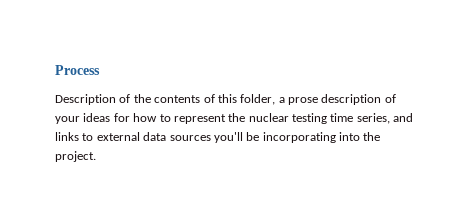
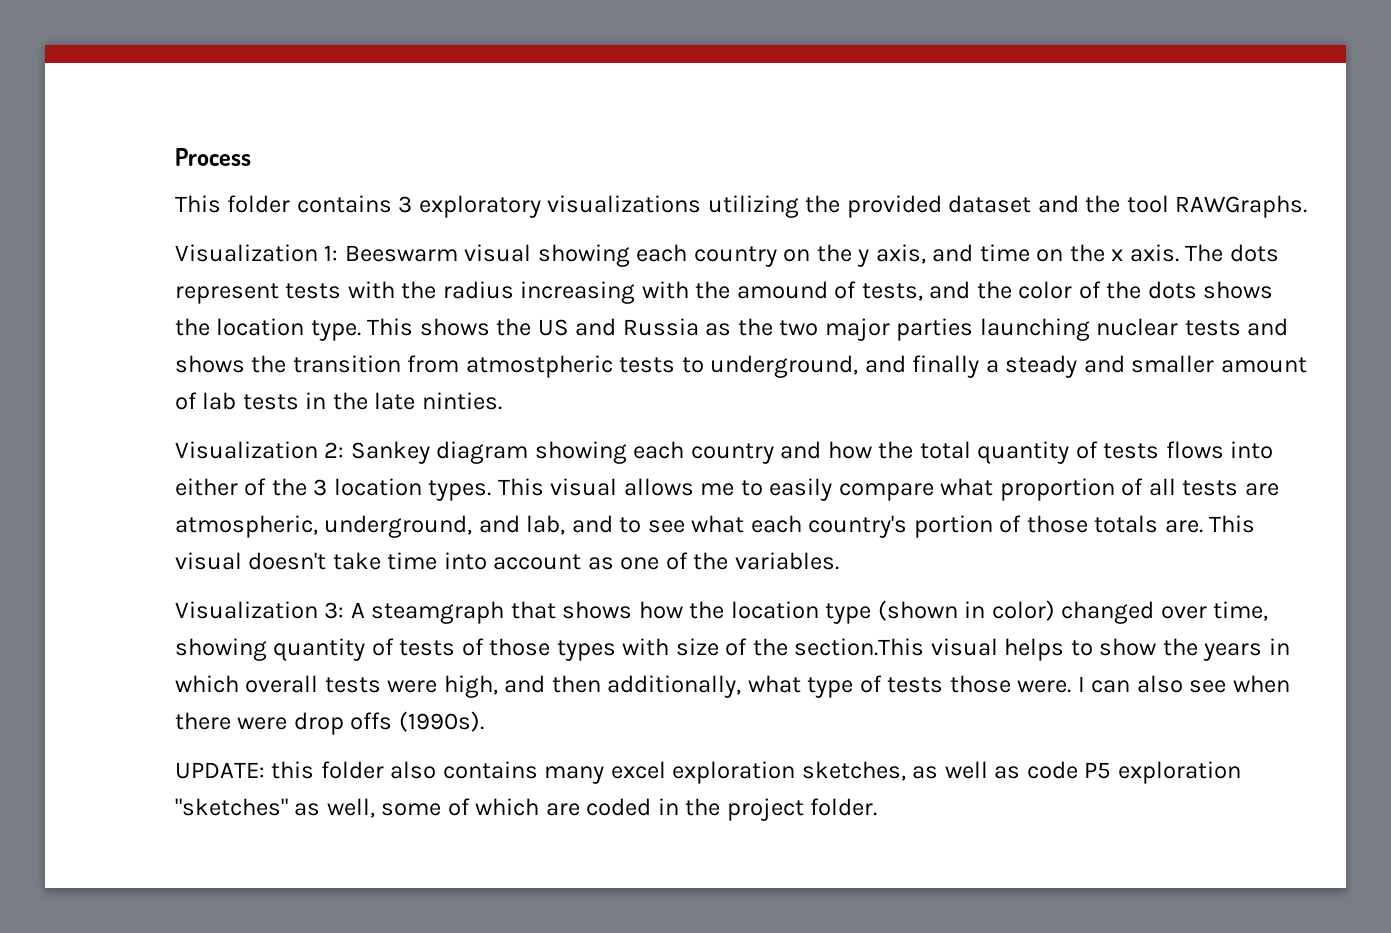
- Description of the contents of this folder, a prose description of your ideas for how to represent the nuclear testing time series, and links to external data sources you'll be incorporating into the project.
+ This folder contains 3 exploratory visualizations utilizing the provided dataset and the tool RAWGraphs.
+ Visualization 1: Beeswarm visual showing each country on the y axis, and time on the x axis. The dots represent tests with the radius increasing with the amound of tests, and the color of the dots shows the location type. This shows the US and Russia as the two major parties launching nuclear tests and shows the transition from atmostpheric tests to underground, and finally a steady and smaller amount of lab tests in the late ninties.
+ Visualization 2: Sankey diagram showing each country and how the total quantity of tests flows into either of the 3 location types. This visual allows me to easily compare what proportion of all tests are atmospheric, underground, and lab, and to see what each country's portion of those totals are. This visual doesn't take time into account as one of the variables.
+ Visualization 3: A steamgraph that shows how the location type (shown in color) changed over time, showing quantity of tests of those types with size of the section.This visual helps to show the years in which overall tests were high, and then additionally, what type of tests those were. I can also see when there were drop offs (1990s).
+ UPDATE: this folder also contains many excel exploration sketches, as well as code P5 exploration "sketches" as well, some of which are coded in the project folder.

